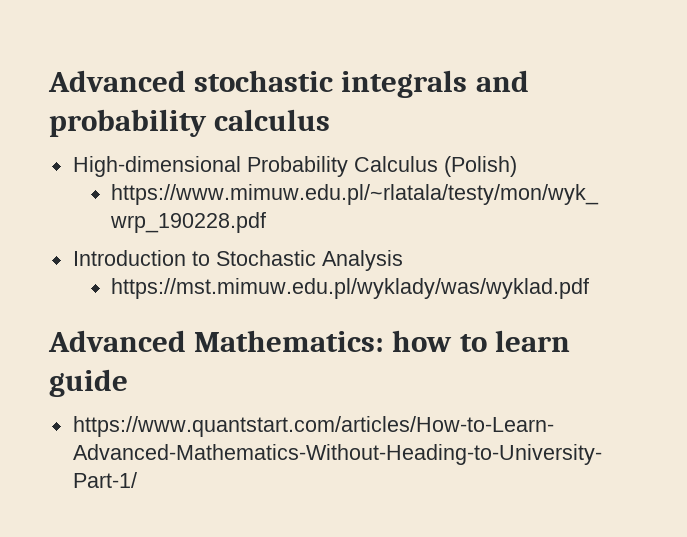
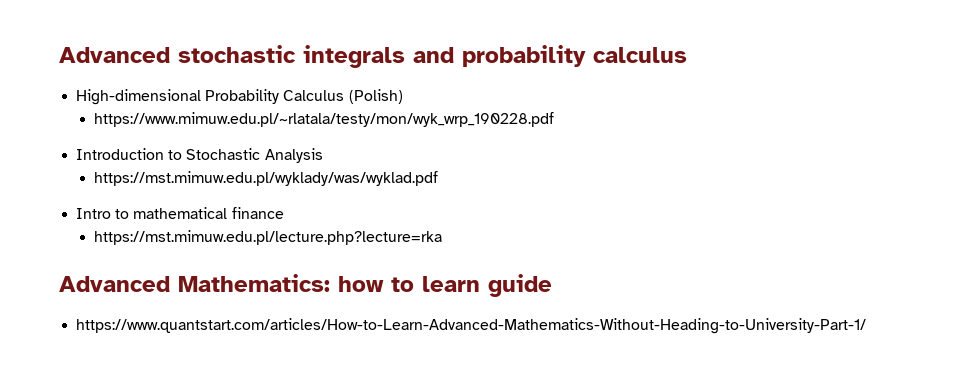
+ Intro to mathematical finance
+ https://mst.mimuw.edu.pl/lecture.php?lecture=rka

